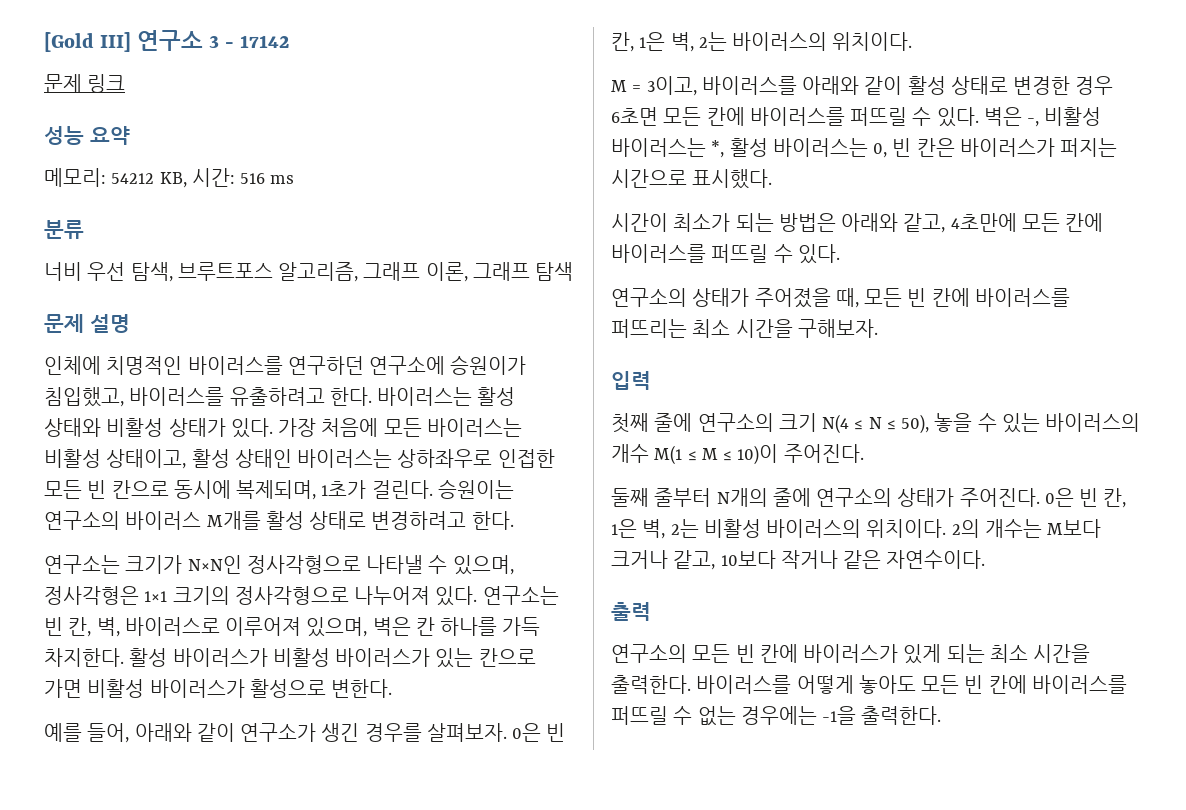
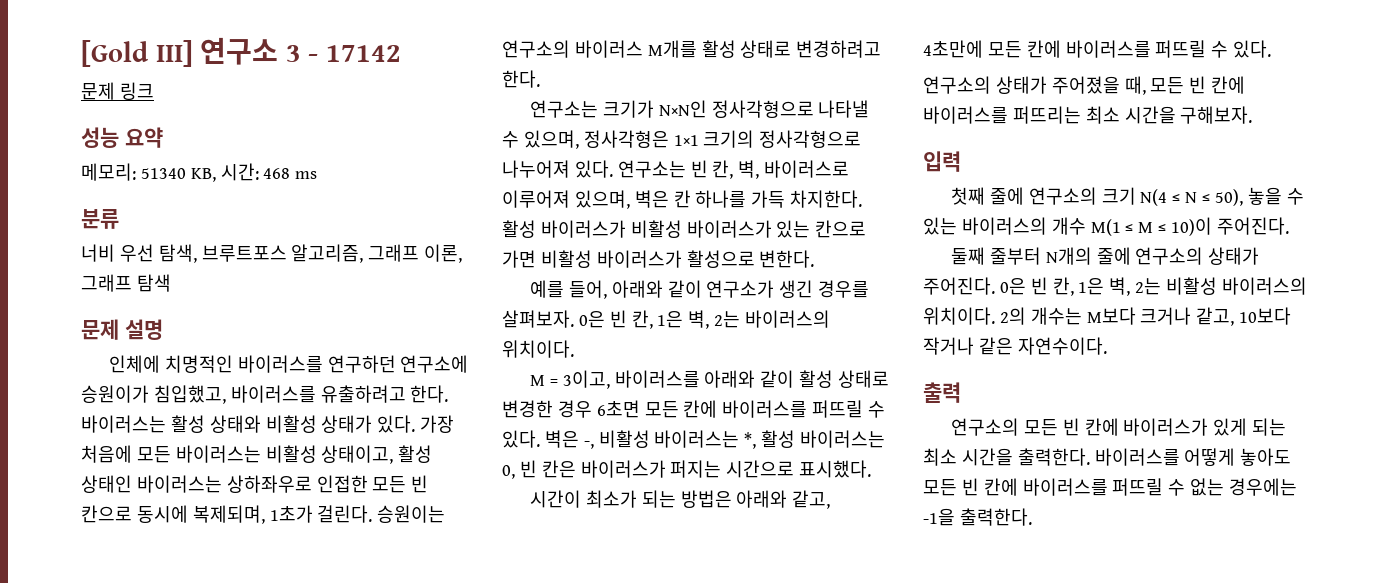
- 메모리: 54212 KB, 시간: 516 ms
+ 메모리: 51340 KB, 시간: 468 ms

